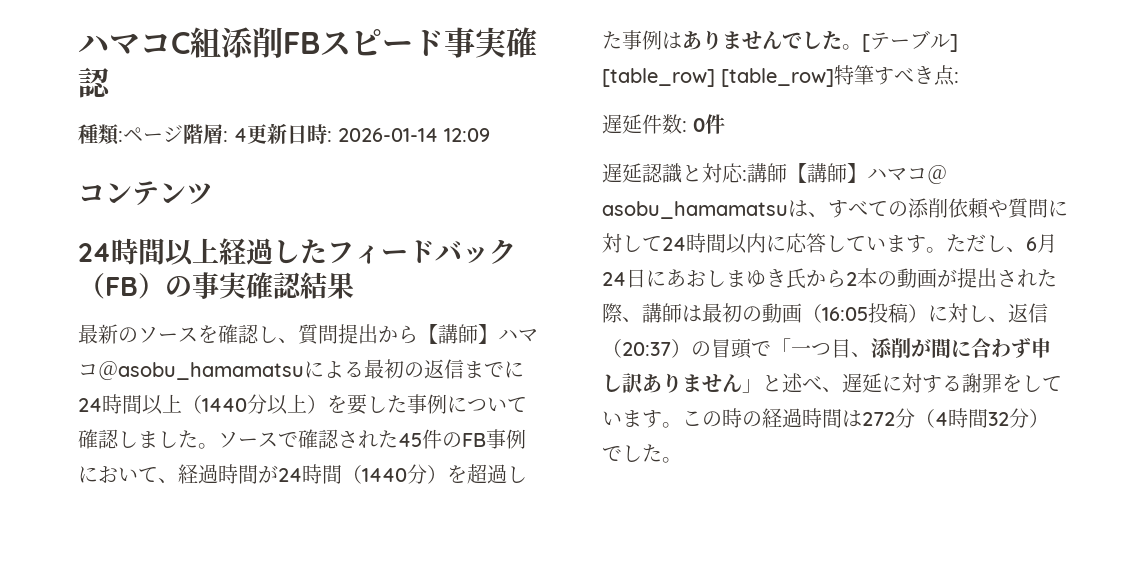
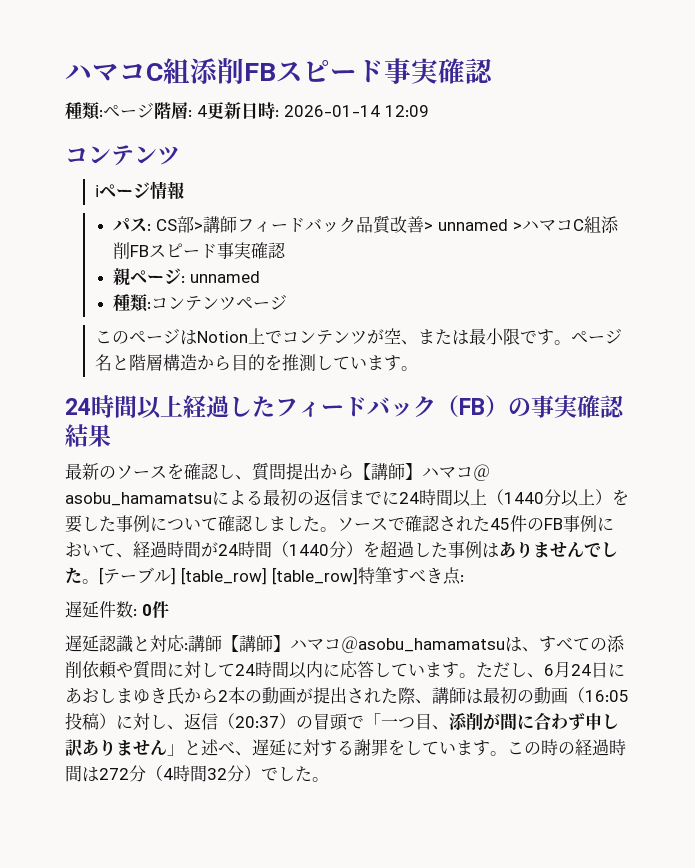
+ ℹページ情報
+ パス: CS部>講師フィードバック品質改善> unnamed >ハマコC組添削FBスピード事実確認
+ 親ページ: unnamed
+ 種類:コンテンツページ
+ このページはNotion上でコンテンツが空、または最小限です。ページ名と階層構造から目的を推測しています。

